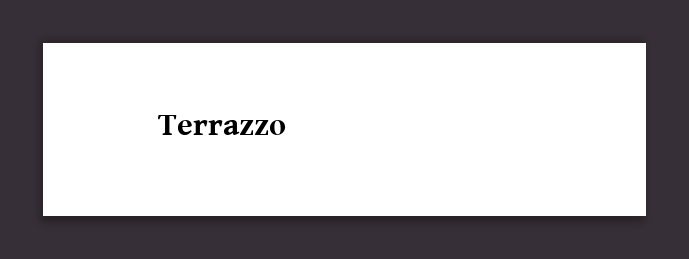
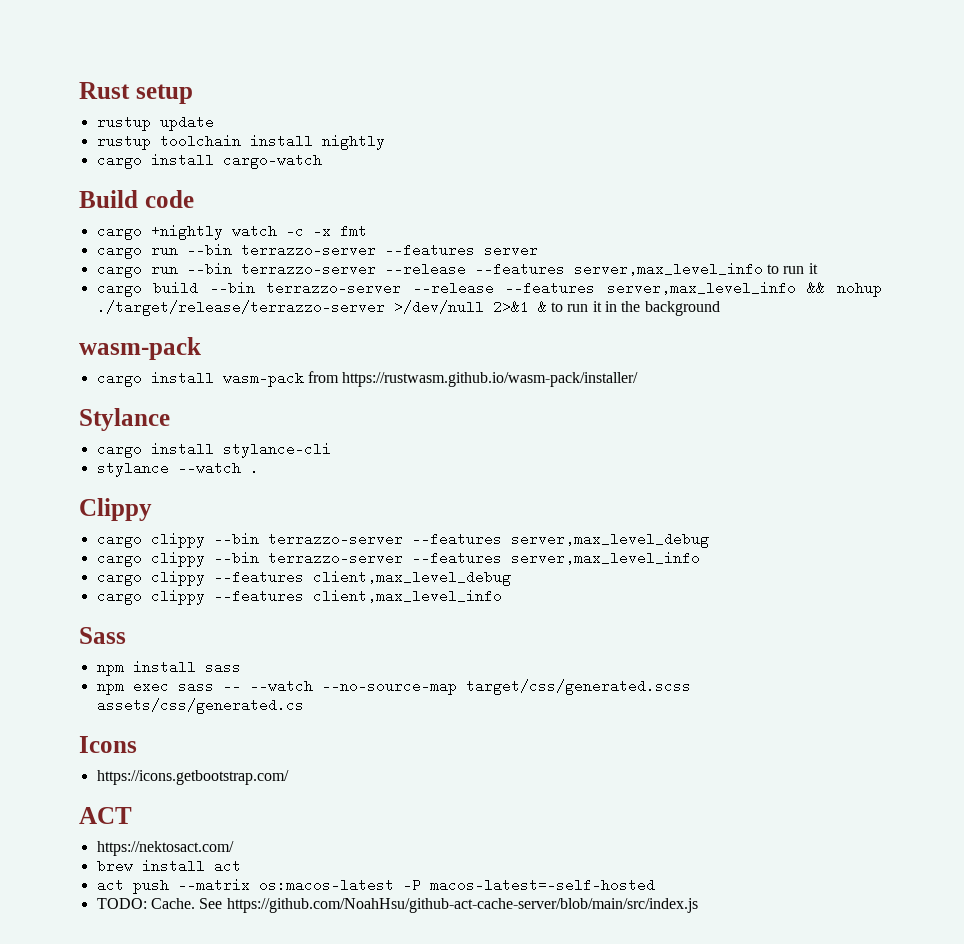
- Terrazzo
+ Rust setup
+ rustup update
+ rustup toolchain install nightly
+ cargo install cargo-watch
+ Build code
+ cargo +nightly watch -c -x fmt
+ cargo run --bin terrazzo-server --features server
+ cargo run --bin terrazzo-server --release --features server,max_level_info to run it
+ cargo build --bin terrazzo-server --release --features server,max_level_info && nohup ./target/release/terrazzo-server >/dev/null 2>&1 & to run it in the background
+ wasm-pack
+ cargo install wasm-pack from https://rustwasm.github.io/wasm-pack/installer/
+ Stylance
+ cargo install stylance-cli
+ stylance --watch .
+ Clippy
+ cargo clippy --bin terrazzo-server --features server,max_level_debug
+ cargo clippy --bin terrazzo-server --features server,max_level_info
+ cargo clippy --features client,max_level_debug
+ cargo clippy --features client,max_level_info
+ Sass
+ npm install sass
+ npm exec sass -- --watch --no-source-map target/css/generated.scss assets/css/generated.cs
+ Icons
+ https://icons.getbootstrap.com/
+ ACT
+ https://nektosact.com/
+ brew install act
+ act push --matrix os:macos-latest -P macos-latest=-self-hosted
+ TODO: Cache. See https://github.com/NoahHsu/github-act-cache-server/blob/main/src/index.js

